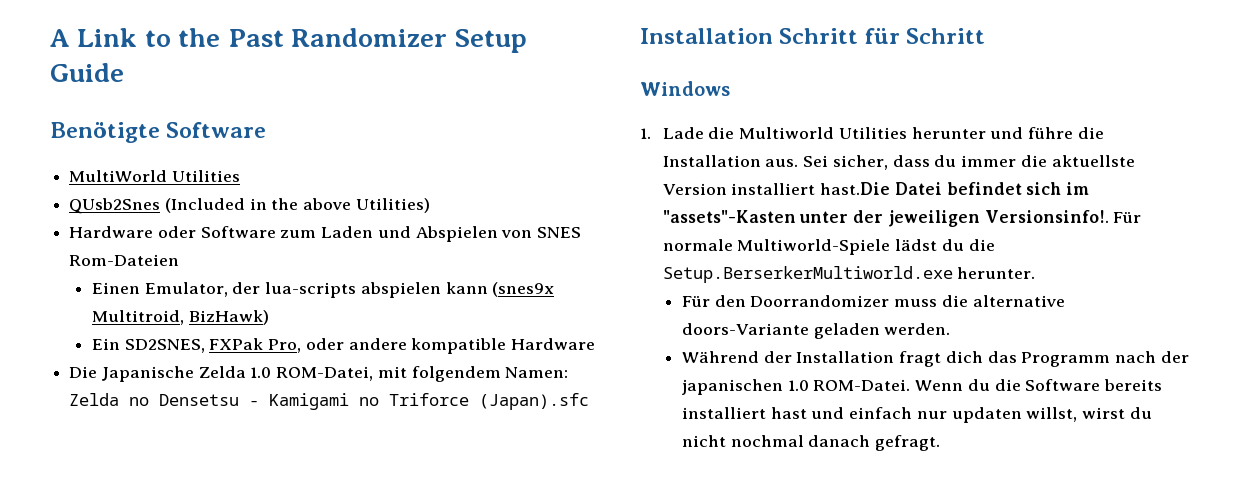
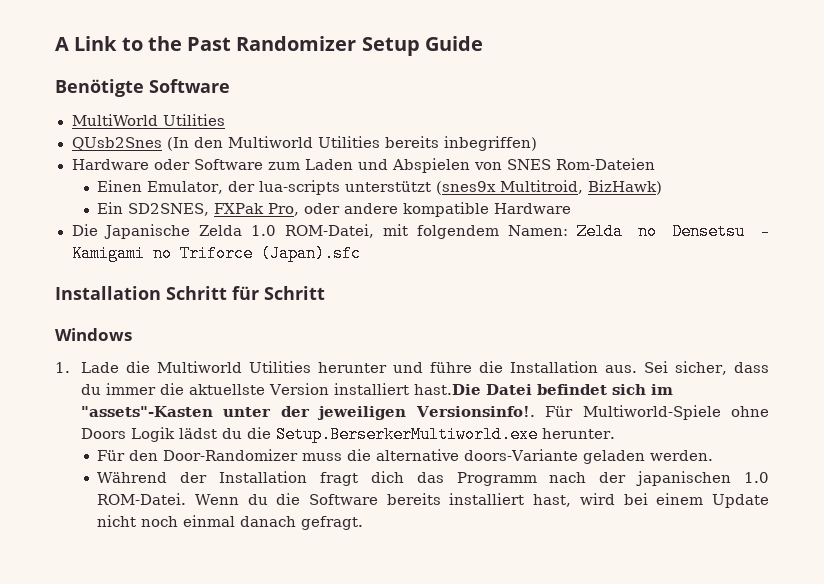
- QUsb2Snes (Included in the above Utilities)
+ QUsb2Snes (In den Multiworld Utilities bereits inbegriffen)
- Einen Emulator, der lua-scripts abspielen kann (snes9x Multitroid, BizHawk)
+ Einen Emulator, der lua-scripts unterstützt (snes9x Multitroid, BizHawk)
- Für normale Multiworld-Spiele lädst du die Setup.BerserkerMultiworld.exe herunter.
+ Für Multiworld-Spiele ohne Doors Logik lädst du die Setup.BerserkerMultiworld.exe herunter.
- Für den Doorrandomizer muss die alternative doors-Variante geladen werden.
+ Für den Door-Randomizer muss die alternative doors-Variante geladen werden.
- Wenn du die Software bereits installiert hast und einfach nur updaten willst, wirst du nicht nochmal danach gefragt.
+ Wenn du die Software bereits installiert hast, wird bei einem Update nicht noch einmal danach gefragt.

